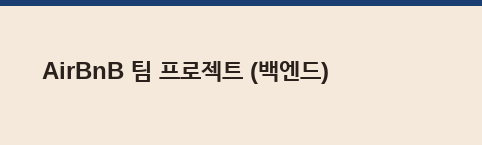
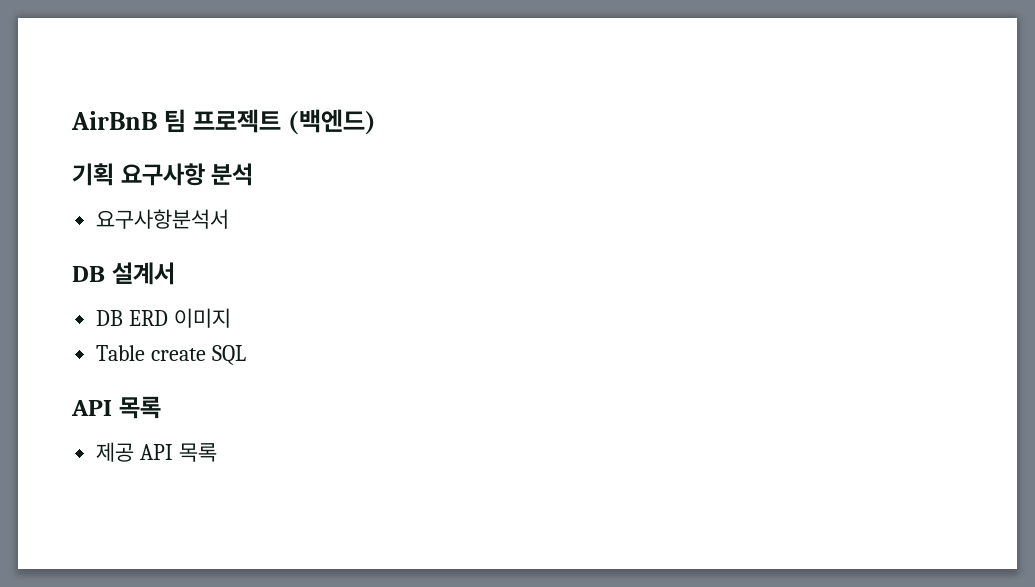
+ 기획 요구사항 분석
+ 요구사항분석서
+ DB 설계서
+ DB ERD 이미지
+ Table create SQL
+ API 목록
+ 제공 API 목록

